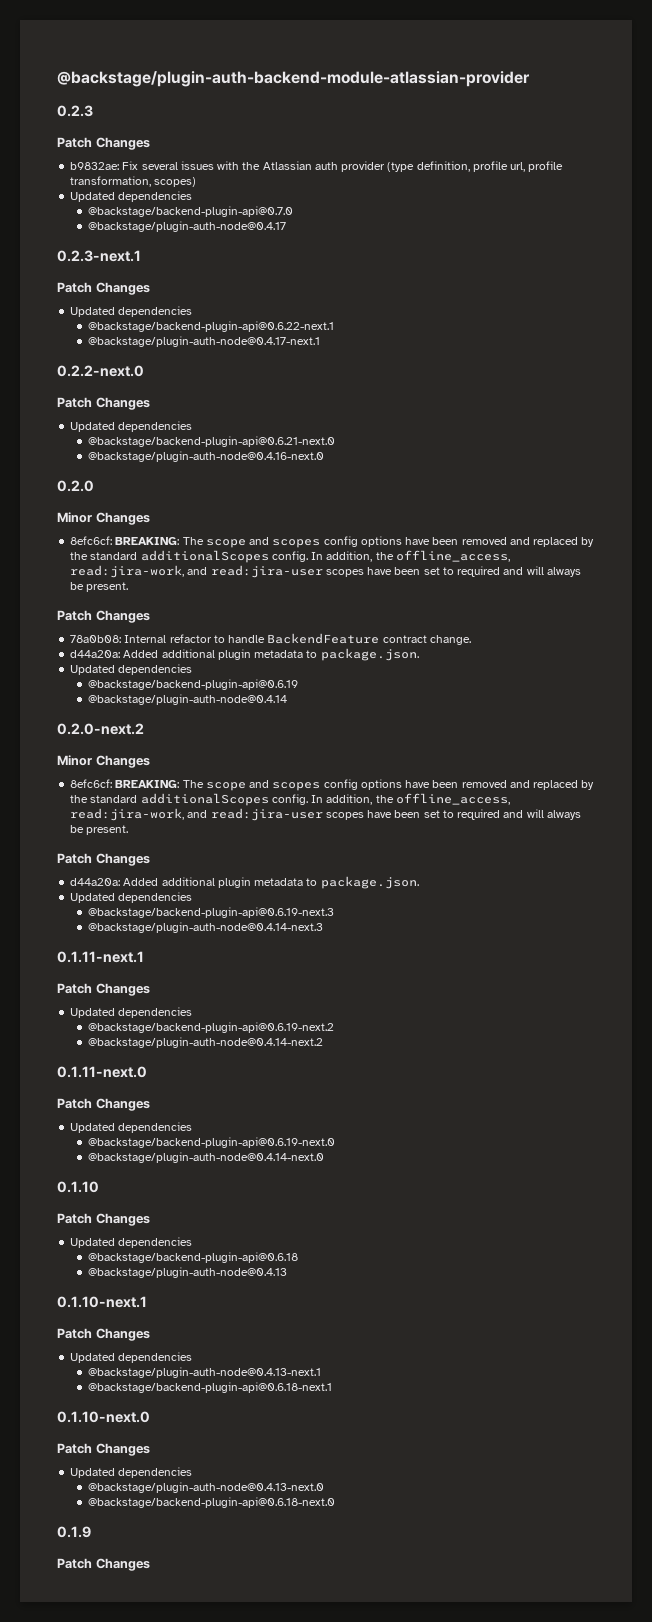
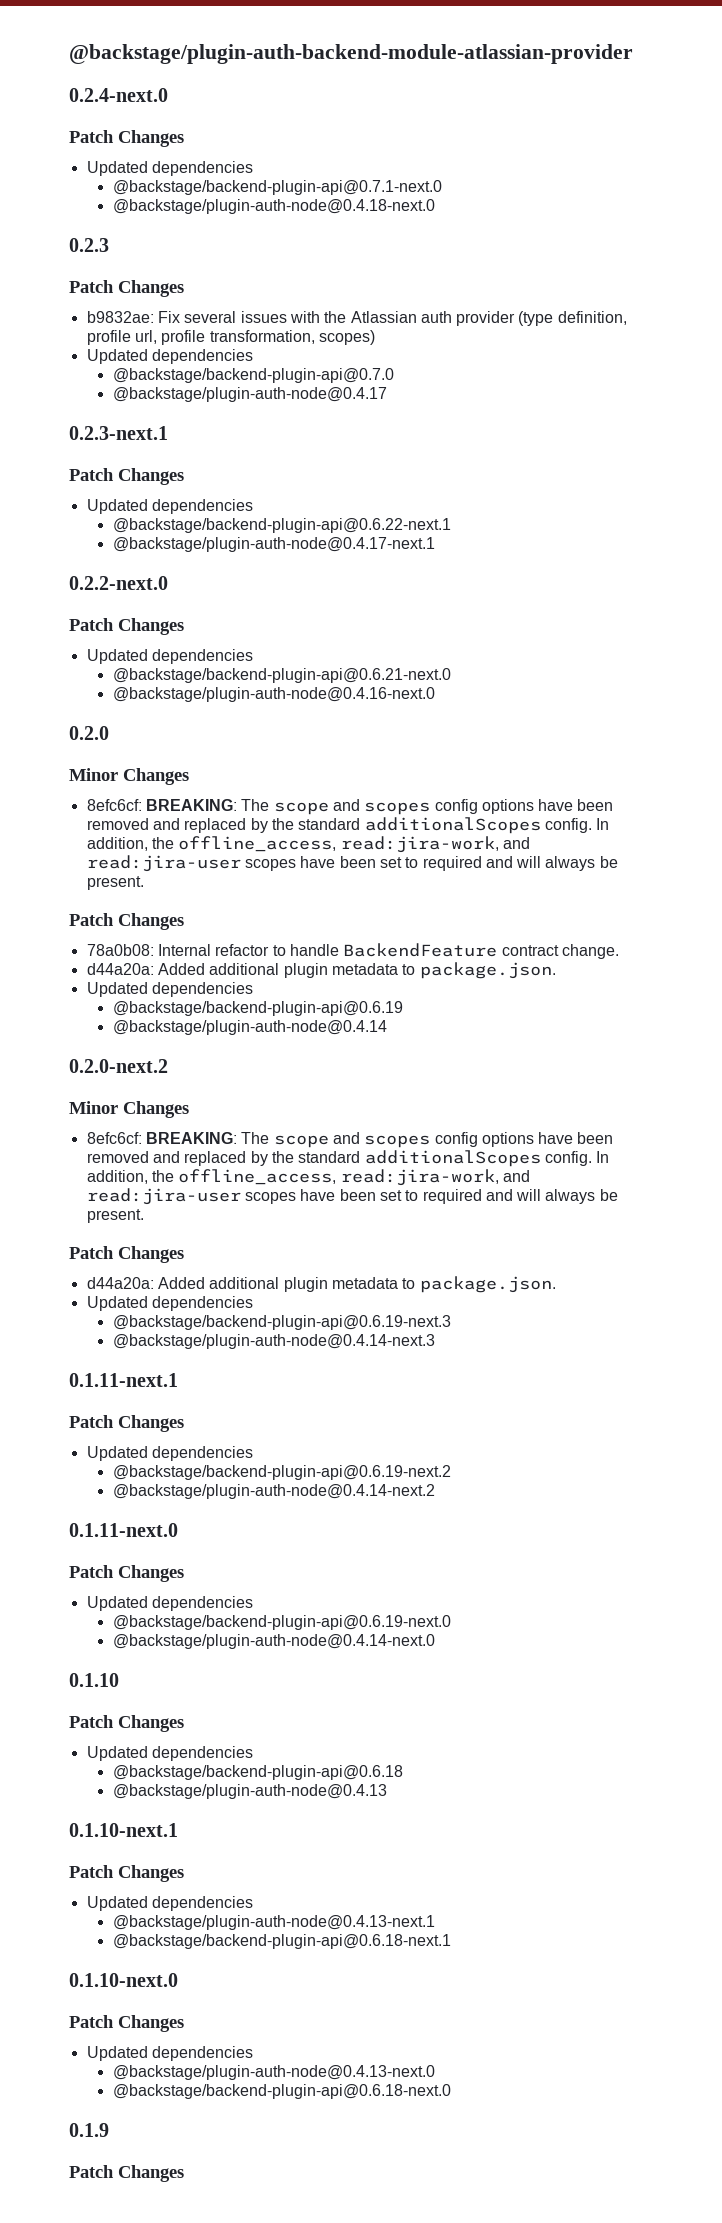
+ 0.2.4-next.0
+ Patch Changes
+ Updated dependencies
+ @backstage/backend-plugin-api@0.7.1-next.0
+ @backstage/plugin-auth-node@0.4.18-next.0

